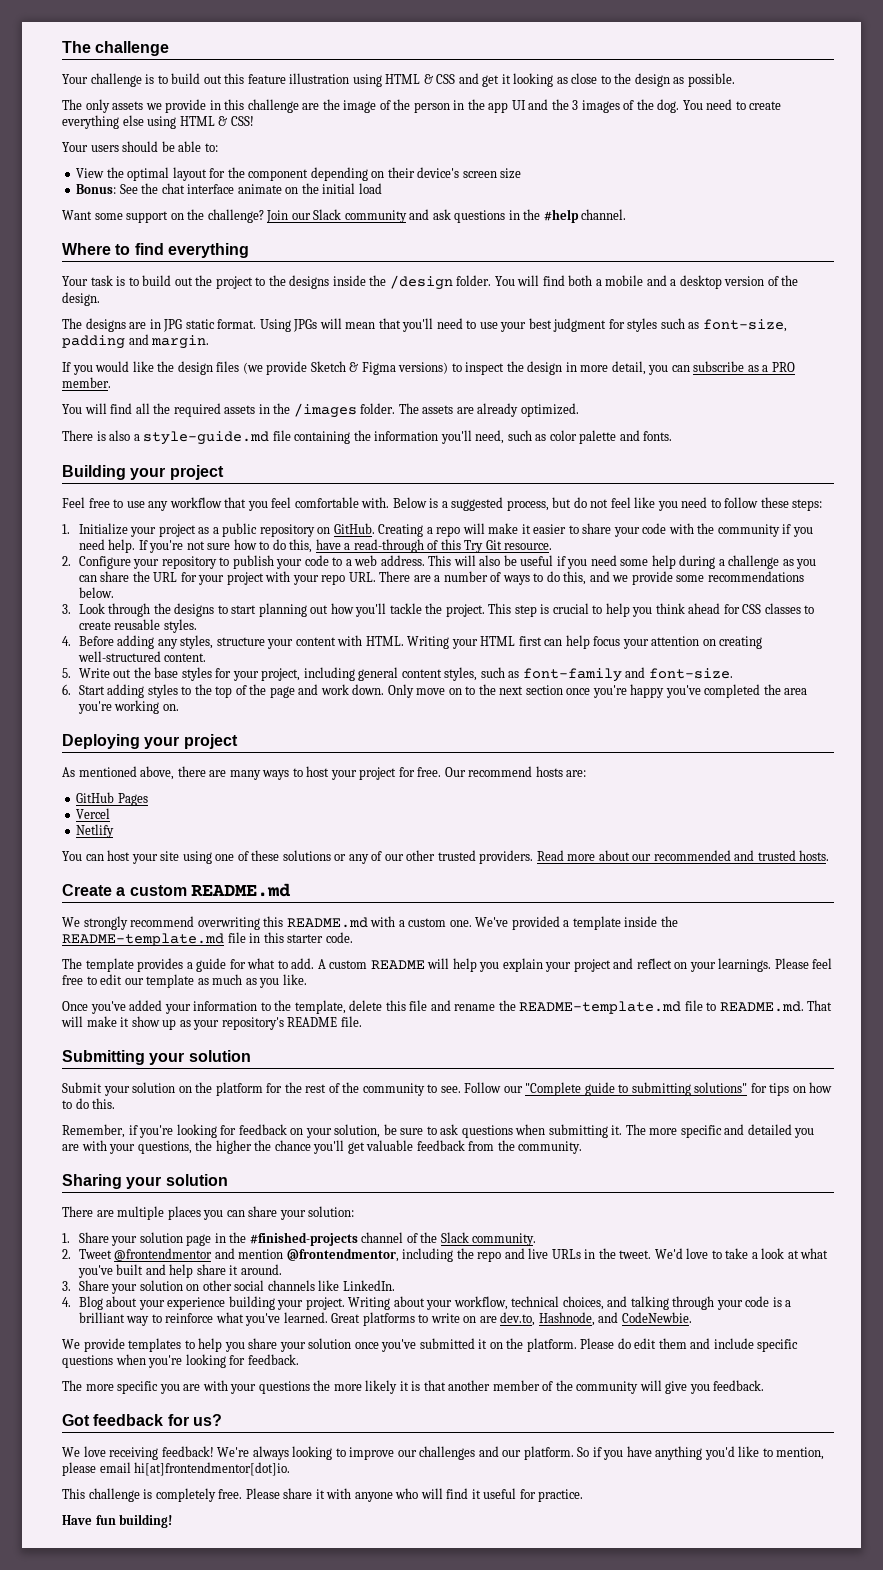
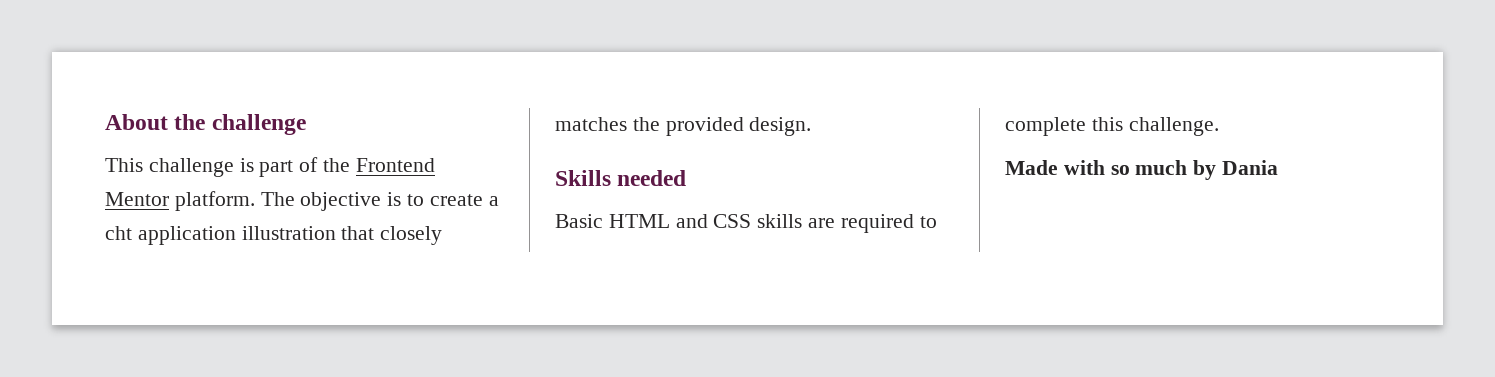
- The challenge
+ About the challenge
- Your challenge is to build out this feature illustration using HTML & CSS and get it looking as close to the design as possible.
- The only assets we provide in this challenge are the image of the person in the app UI and the 3 images of the dog. You need to create everything else using HTML & CSS!
- Your users should be able to:
- View the optimal layout for the component depending on their device's screen size
- Bonus: See the chat interface animate on the initial load
- Want some support on the challenge? Join our Slack community and ask questions in the #help channel.
- Where to find everything
- Your task is to build out the project to the designs inside the /design folder. You will find both a mobile and a desktop version of the design.
- The designs are in JPG static format. Using JPGs will mean that you'll need to use your best judgment for styles such as font-size, padding and margin.
- If you would like the design files (we provide Sketch & Figma versions) to inspect the design in more detail, you can subscribe as a PRO member.
- You will find all the required assets in the /images folder. The assets are already optimized.
- There is also a style-guide.md file containing the information you'll need, such as color palette and fonts.
- Building your project
- Feel free to use any workflow that you feel comfortable with. Below is a suggested process, but do not feel like you need to follow these steps:
- 1. Initialize your project as a public repository on GitHub. Creating a repo will make it easier to share your code with the community if you need help. If you're not sure how to do this, have a read-through of this Try Git resource.
- 2. Configure your repository to publish your code to a web address. This will also be useful if you need some help during a challenge as you can share the URL for your project with your repo URL. There are a number of ways to do this, and we provide some recommendations below.
- 3. Look through the designs to start planning out how you'll tackle the project. This step is crucial to help you think ahead for CSS classes to create reusable styles.
- 4. Before adding any styles, structure your content with HTML. Writing your HTML first can help focus your attention on creating well-structured content.
- 5. Write out the base styles for your project, including general content styles, such as font-family and font-size.
- 6. Start adding styles to the top of the page and work down. Only move on to the next section once you're happy you've completed the area you're working on.
- Deploying your project
- As mentioned above, there are many ways to host your project for free. Our recommend hosts are:
- GitHub Pages
- Vercel
- Netlify
- You can host your site using one of these solutions or any of our other trusted providers. Read more about our recommended and trusted hosts.
- Create a custom README.md
- We strongly recommend overwriting this README.md with a custom one. We've provided a template inside the README-template.md file in this starter code.
- The template provides a guide for what to add. A custom README will help you explain your project and reflect on your learnings. Please feel free to edit our template as much as you like.
- Once you've added your information to the template, delete this file and rename the README-template.md file to README.md. That will make it show up as your repository's README file.
- Submitting your solution
- Submit your solution on the platform for the rest of the community to see. Follow our "Complete guide to submitting solutions" for tips on how to do this.
- Remember, if you're looking for feedback on your solution, be sure to ask questions when submitting it. The more specific and detailed you are with your questions, the higher the chance you'll get valuable feedback from the community.
- Sharing your solution
- There are multiple places you can share your solution:
- 1. Share your solution page in the #finished-projects channel of the Slack community.
- 2. Tweet @frontendmentor and mention @frontendmentor, including the repo and live URLs in the tweet. We'd love to take a look at what you've built and help share it around.
- 3. Share your solution on other social channels like LinkedIn.
- 4. Blog about your experience building your project. Writing about your workflow, technical choices, and talking through your code is a brilliant way to reinforce what you've learned. Great platforms to write on are dev.to, Hashnode, and CodeNewbie.
- We provide templates to help you share your solution once you've submitted it on the platform. Please do edit them and include specific questions when you're looking for feedback.
- The more specific you are with your questions the more likely it is that another member of the community will give you feedback.
- Got feedback for us?
- We love receiving feedback! We're always looking to improve our challenges and our platform. So if you have anything you'd like to mention, please email hi[at]frontendmentor[dot]io.
- This challenge is completely free. Please share it with anyone who will find it useful for practice.
- Have fun building!
+ This challenge is part of the Frontend Mentor platform. The objective is to create a cht application illustration that closely matches the provided design.
+ Skills needed
+ Basic HTML and CSS skills are required to complete this challenge.
+ Made with so much by Dania

